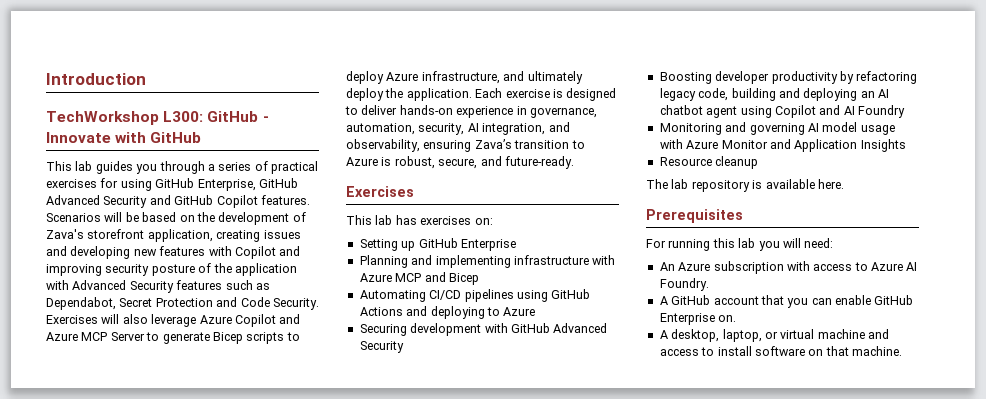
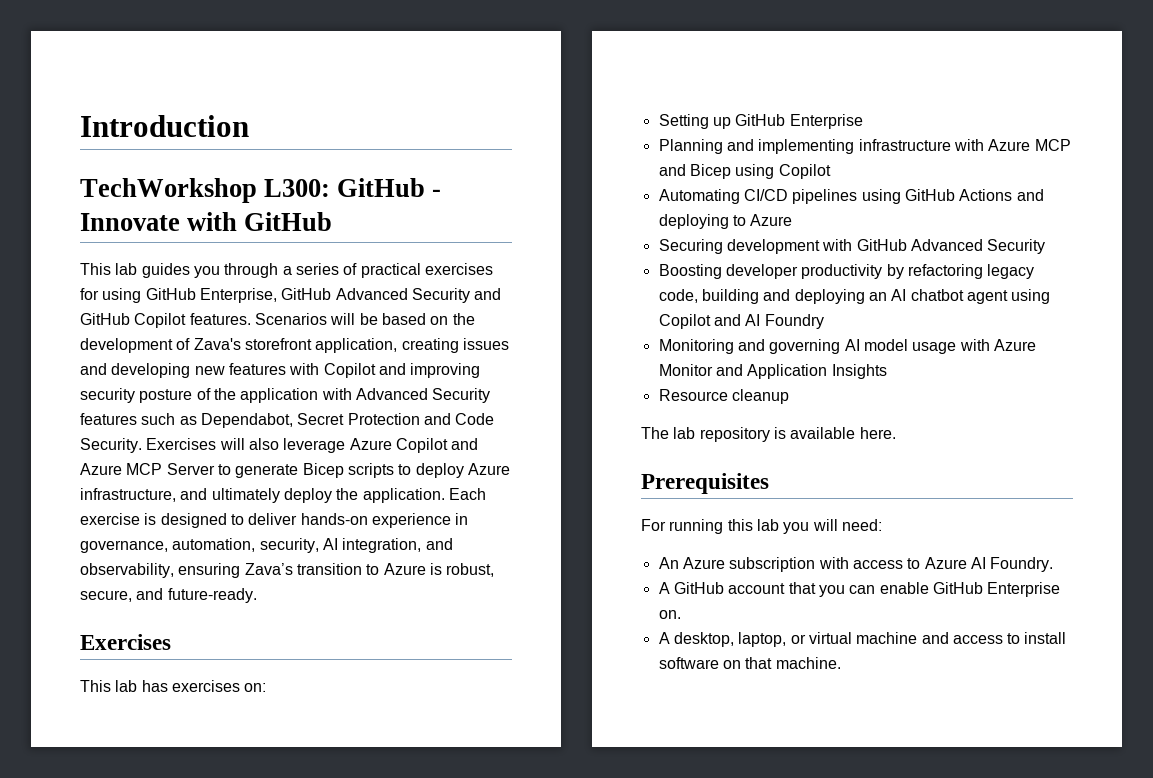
- Planning and implementing infrastructure with Azure MCP and Bicep
+ Planning and implementing infrastructure with Azure MCP and Bicep using Copilot

